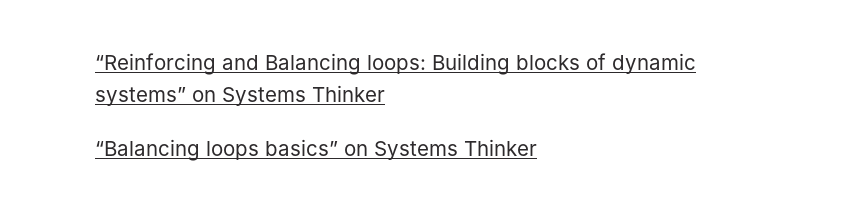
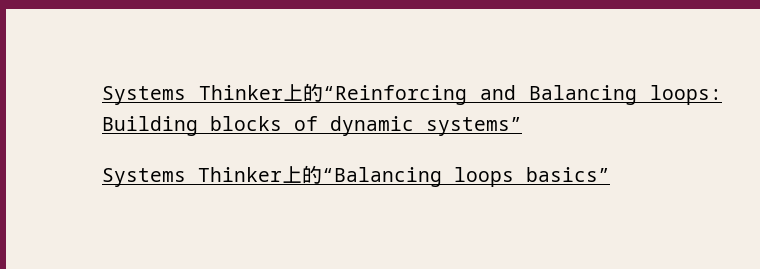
- “Reinforcing and Balancing loops: Building blocks of dynamic systems” on Systems Thinker
- “Balancing loops basics” on Systems Thinker
+ Systems Thinker上的“Reinforcing and Balancing loops: Building blocks of dynamic systems”
+ Systems Thinker上的“Balancing loops basics”

